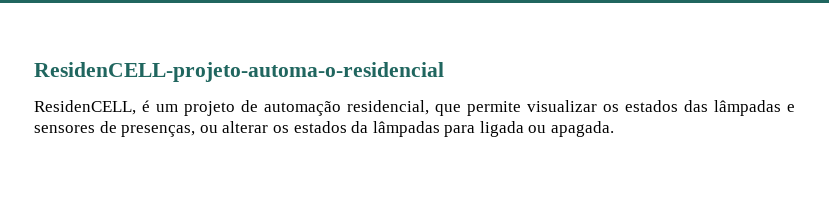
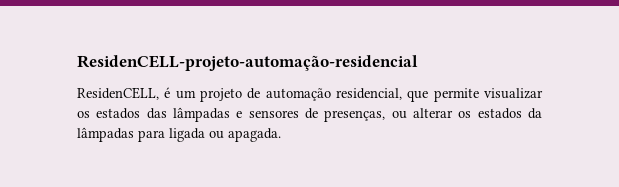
- ResidenCELL-projeto-automa-o-residencial
+ ResidenCELL-projeto-automação-residencial

